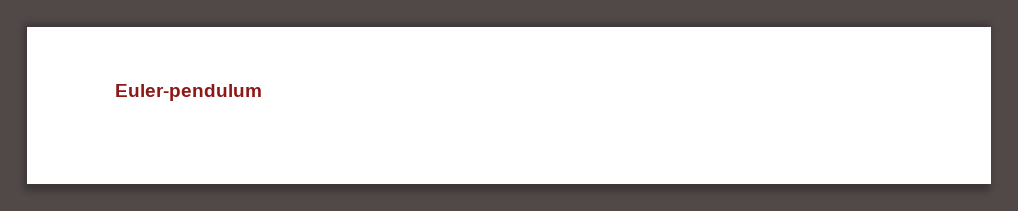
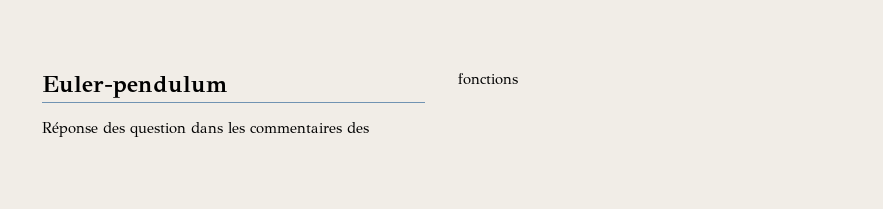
+ Réponse des question dans les commentaires des fonctions

